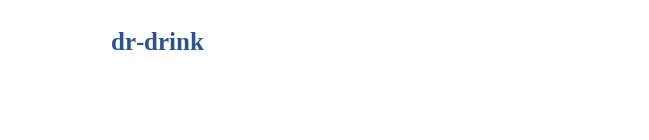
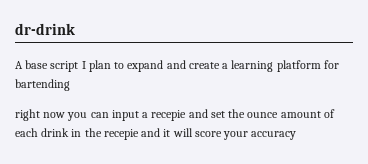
+ A base script I plan to expand and create a learning platform for bartending
+ right now you can input a recepie and set the ounce amount of each drink in the recepie and it will score your accuracy

